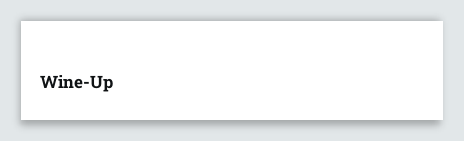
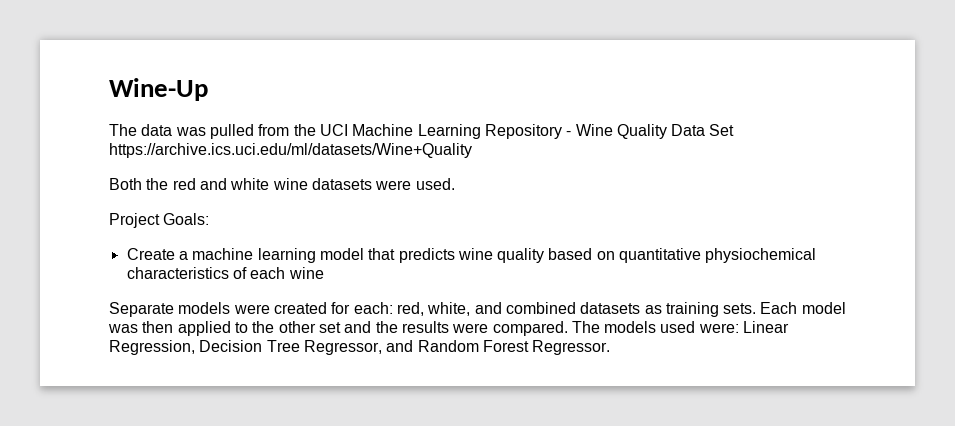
+ The data was pulled from the UCI Machine Learning Repository - Wine Quality Data Set https://archive.ics.uci.edu/ml/datasets/Wine+Quality
+ Both the red and white wine datasets were used.
+ Project Goals:
+ Create a machine learning model that predicts wine quality based on quantitative physiochemical characteristics of each wine
+ Separate models were created for each: red, white, and combined datasets as training sets. Each model was then applied to the other set and the results were compared. The models used were: Linear Regression, Decision Tree Regressor, and Random Forest Regressor.

